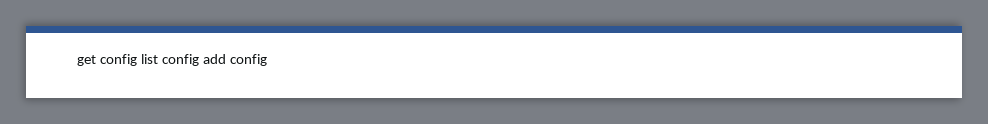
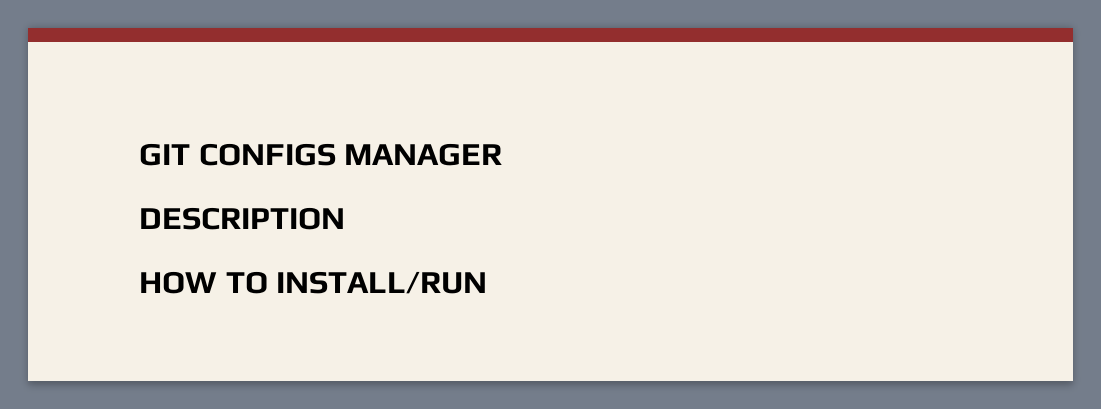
- get config list config add config
+ GIT CONFIGS MANAGER
+ DESCRIPTION
+ HOW TO INSTALL/RUN

